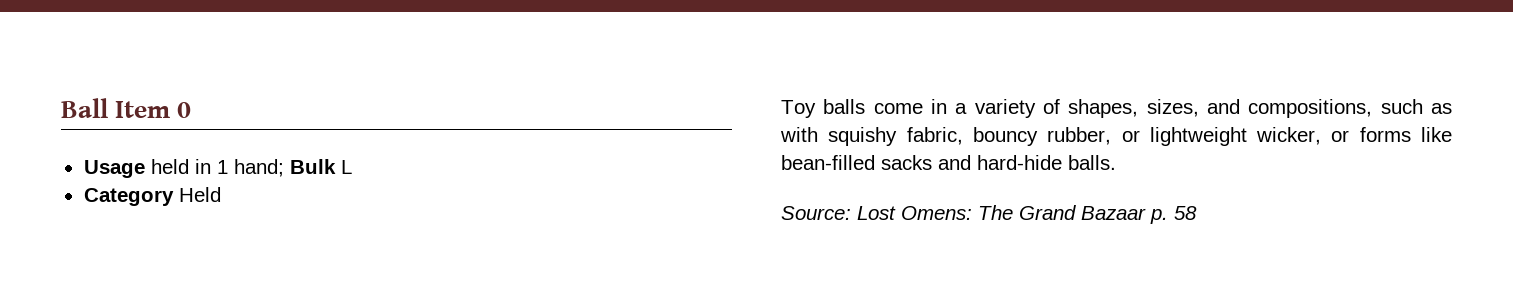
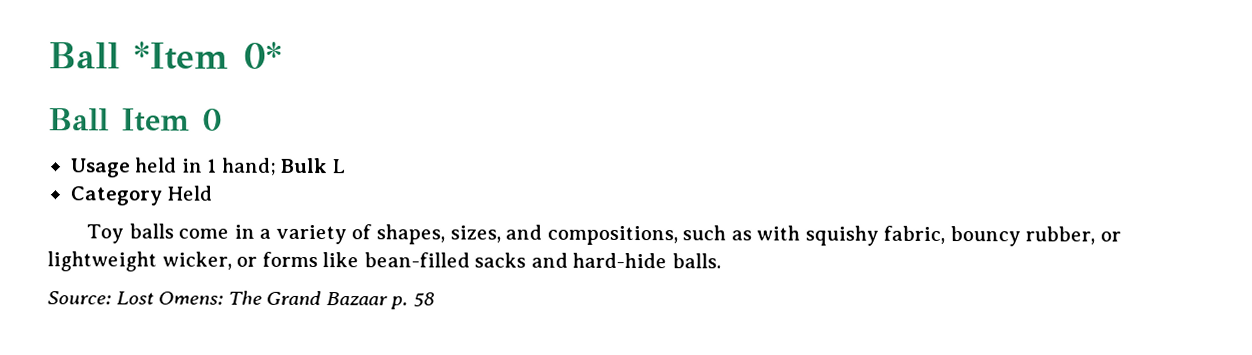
+ Ball *Item 0*

